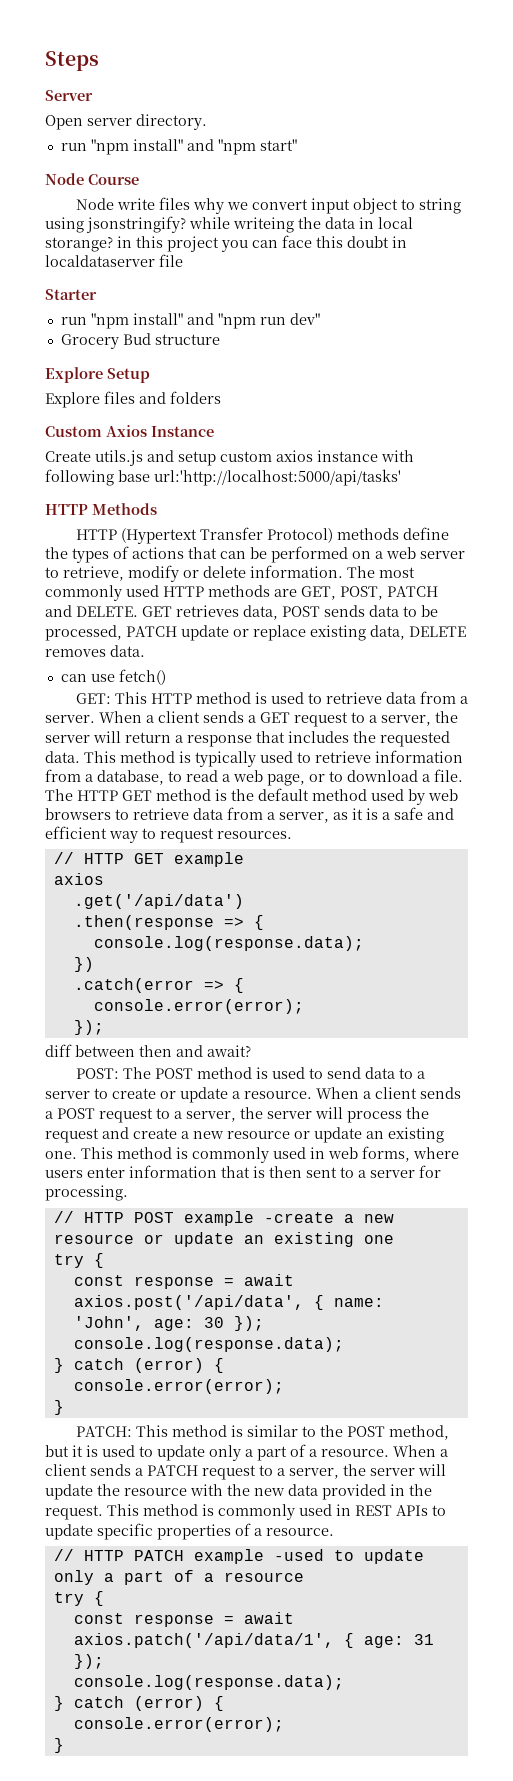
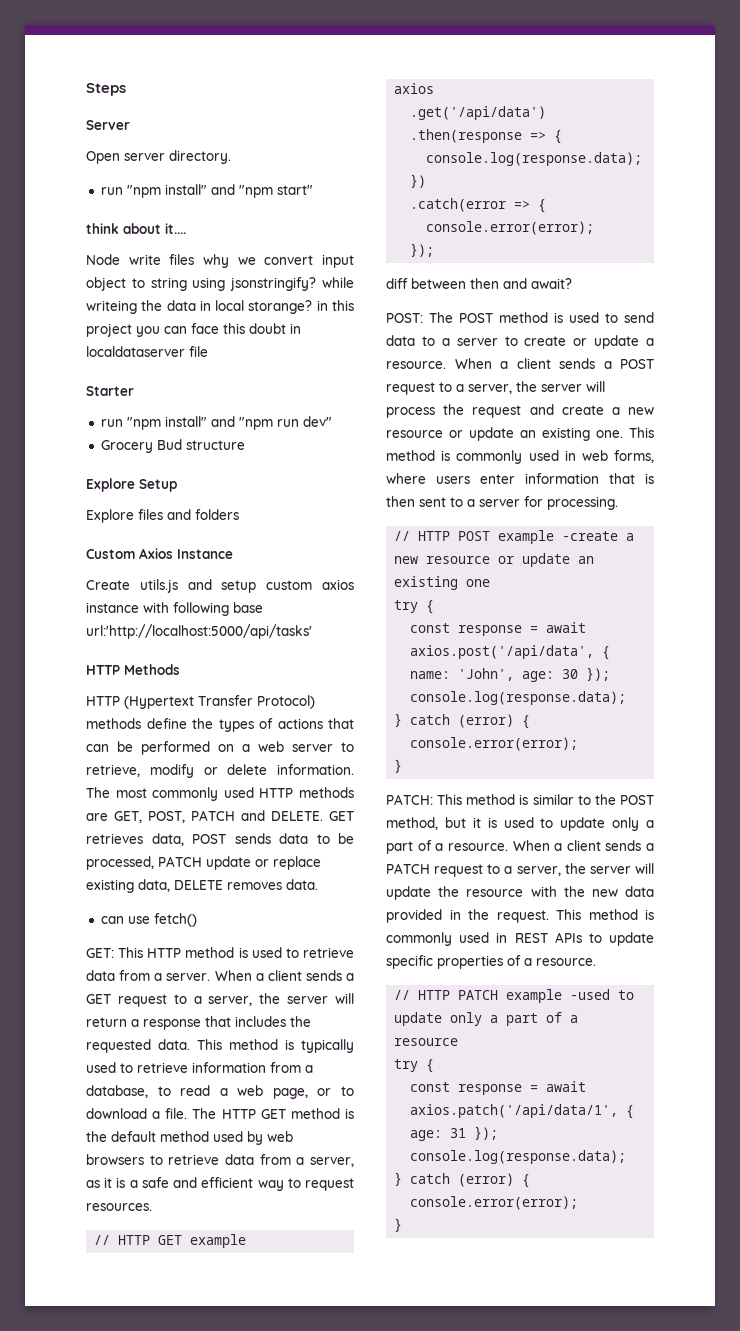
- Node Course
+ think about it....

